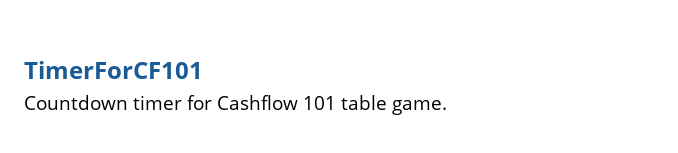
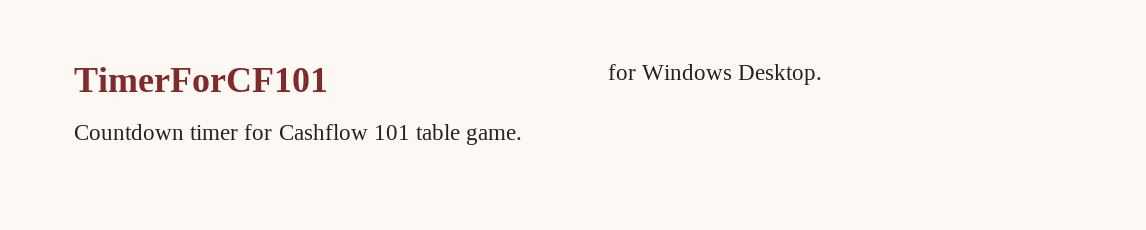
+ for Windows Desktop.

